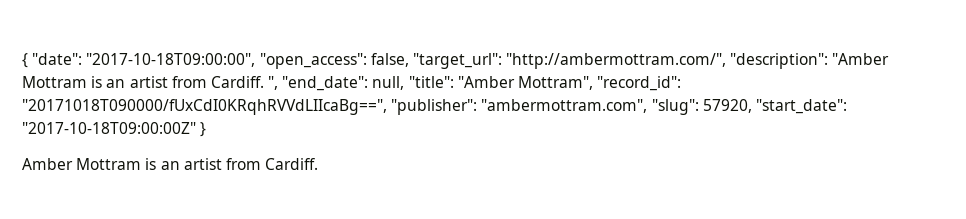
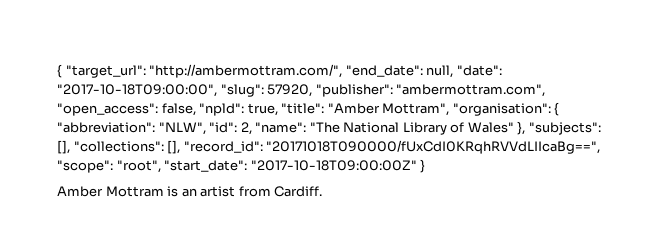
- { "date": "2017-10-18T09:00:00", "open_access": false, "target_url": "http://ambermottram.com/", "description": "Amber Mottram is an artist from Cardiff. ", "end_date": null, "title": "Amber Mottram", "record_id": "20171018T090000/fUxCdI0KRqhRVVdLIIcaBg==", "publisher": "ambermottram.com", "slug": 57920, "start_date": "2017-10-18T09:00:00Z" }
+ { "target_url": "http://ambermottram.com/", "end_date": null, "date": "2017-10-18T09:00:00", "slug": 57920, "publisher": "ambermottram.com", "open_access": false, "npld": true, "title": "Amber Mottram", "organisation": { "abbreviation": "NLW", "id": 2, "name": "The National Library of Wales" }, "subjects": [], "collections": [], "record_id": "20171018T090000/fUxCdI0KRqhRVVdLIIcaBg==", "scope": "root", "start_date": "2017-10-18T09:00:00Z" }

